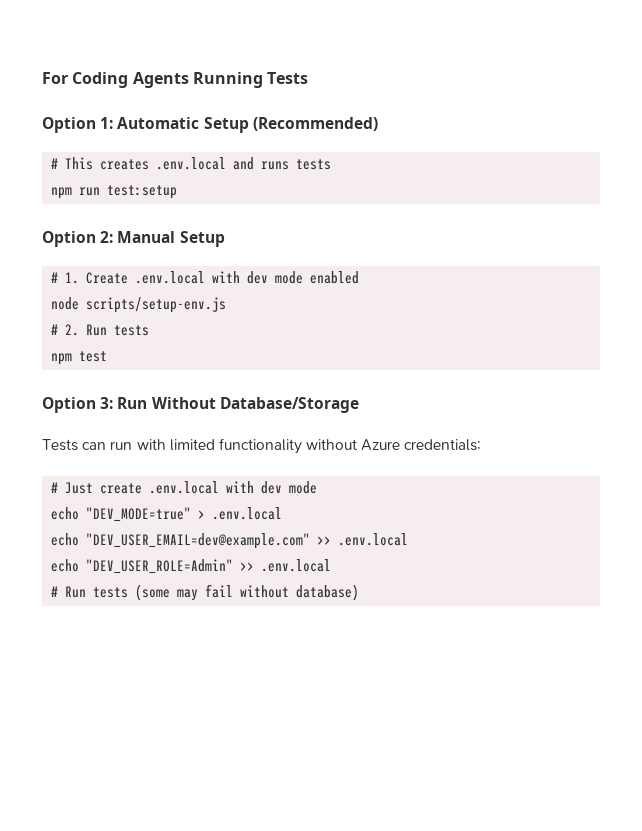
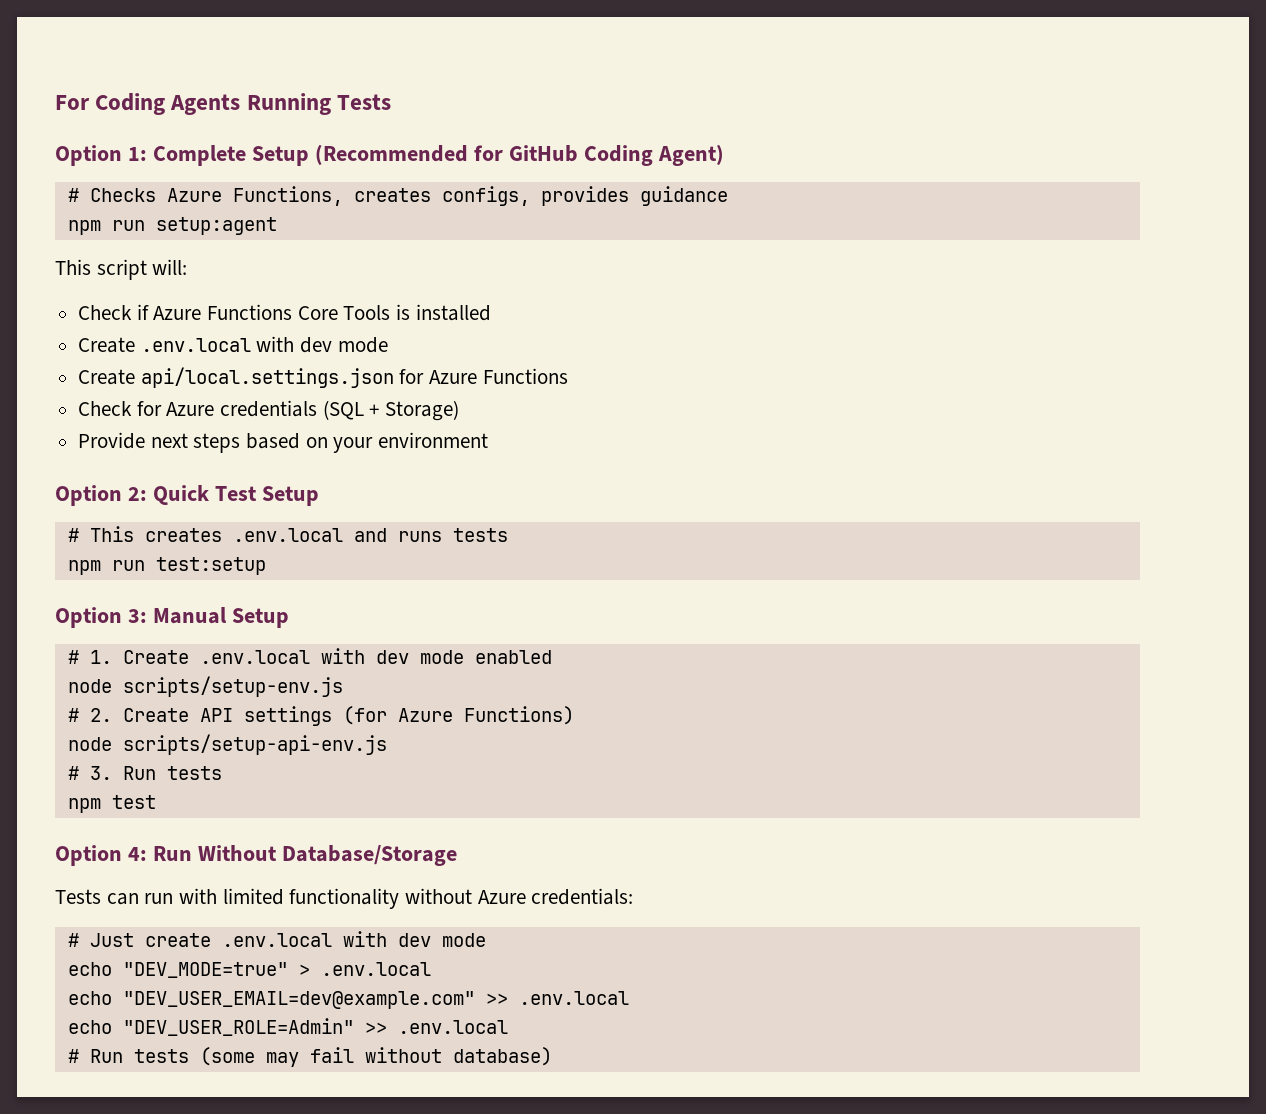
- Option 1: Automatic Setup (Recommended)
+ Option 1: Complete Setup (Recommended for GitHub Coding Agent)
+ # Checks Azure Functions, creates configs, provides guidance
+ npm run setup:agent
+ This script will:
+ Check if Azure Functions Core Tools is installed
+ Create .env.local with dev mode
+ Create api/local.settings.json for Azure Functions
+ Check for Azure credentials (SQL + Storage)
+ Provide next steps based on your environment
+ Option 2: Quick Test Setup
- Option 2: Manual Setup
+ Option 3: Manual Setup
- # 2. Run tests
+ # 2. Create API settings (for Azure Functions)
+ node scripts/setup-api-env.js
+ # 3. Run tests
- Option 3: Run Without Database/Storage
+ Option 4: Run Without Database/Storage

